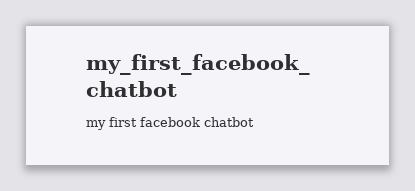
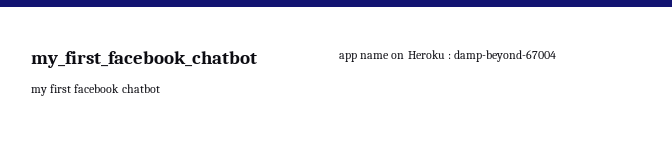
+ app name on Heroku : damp-beyond-67004

